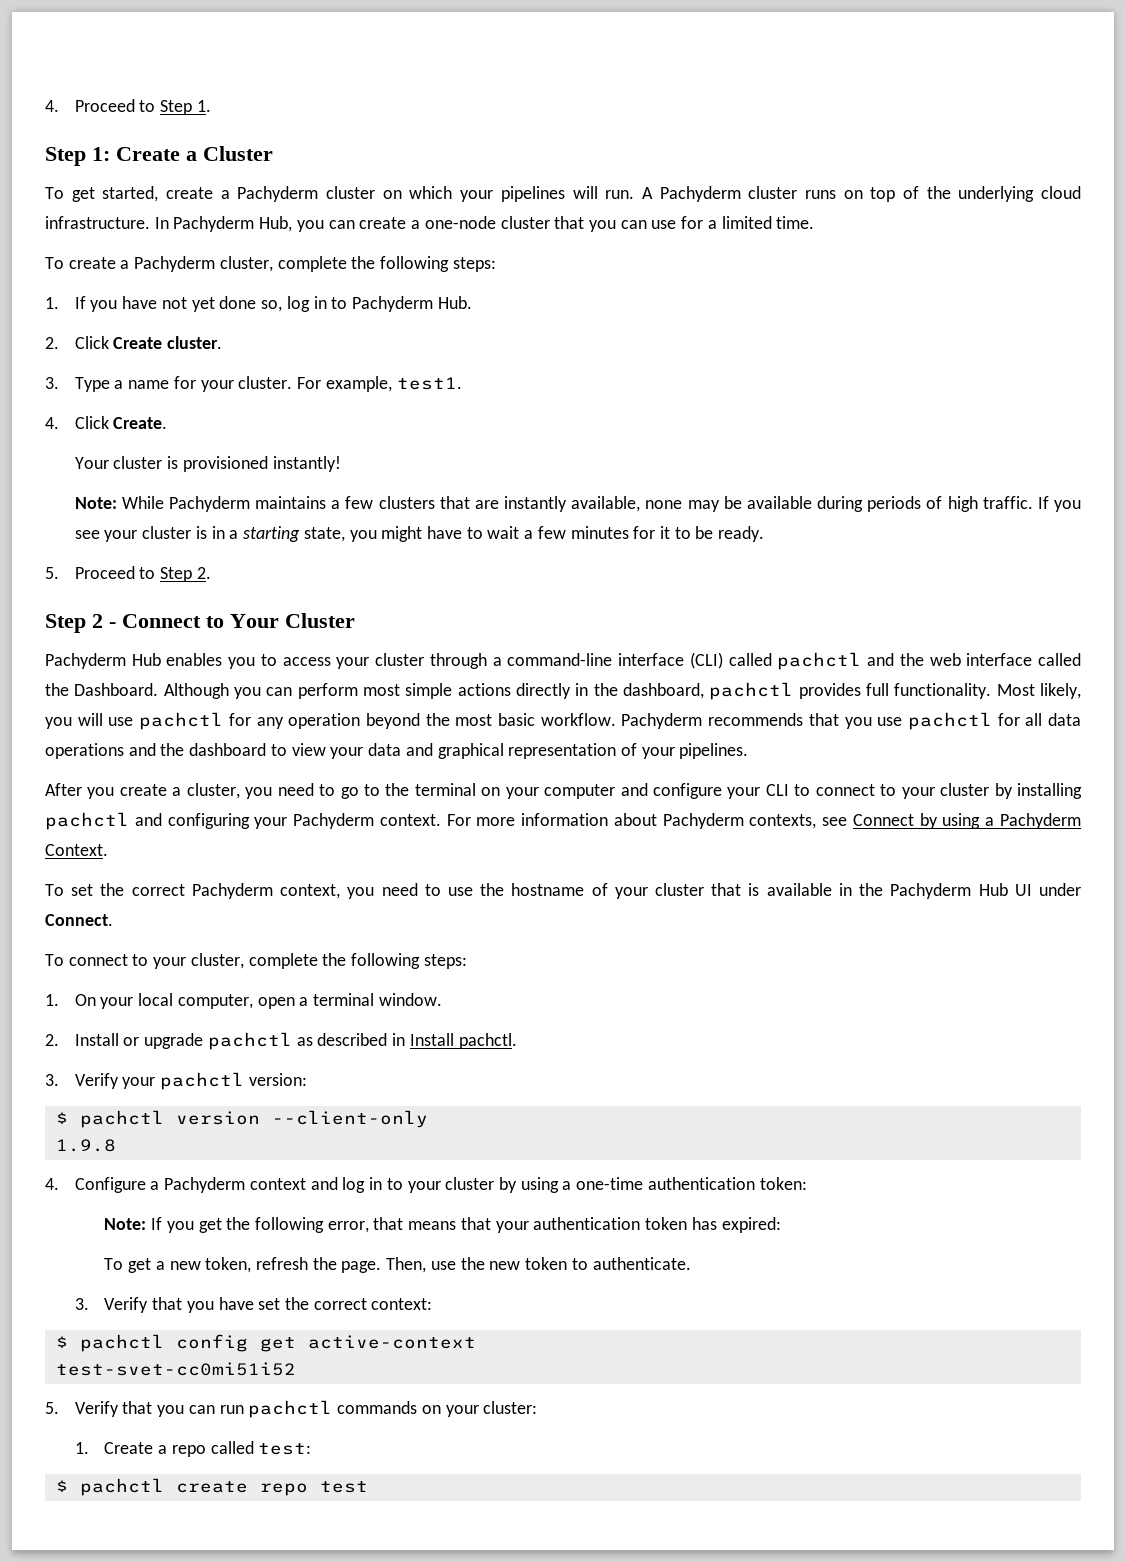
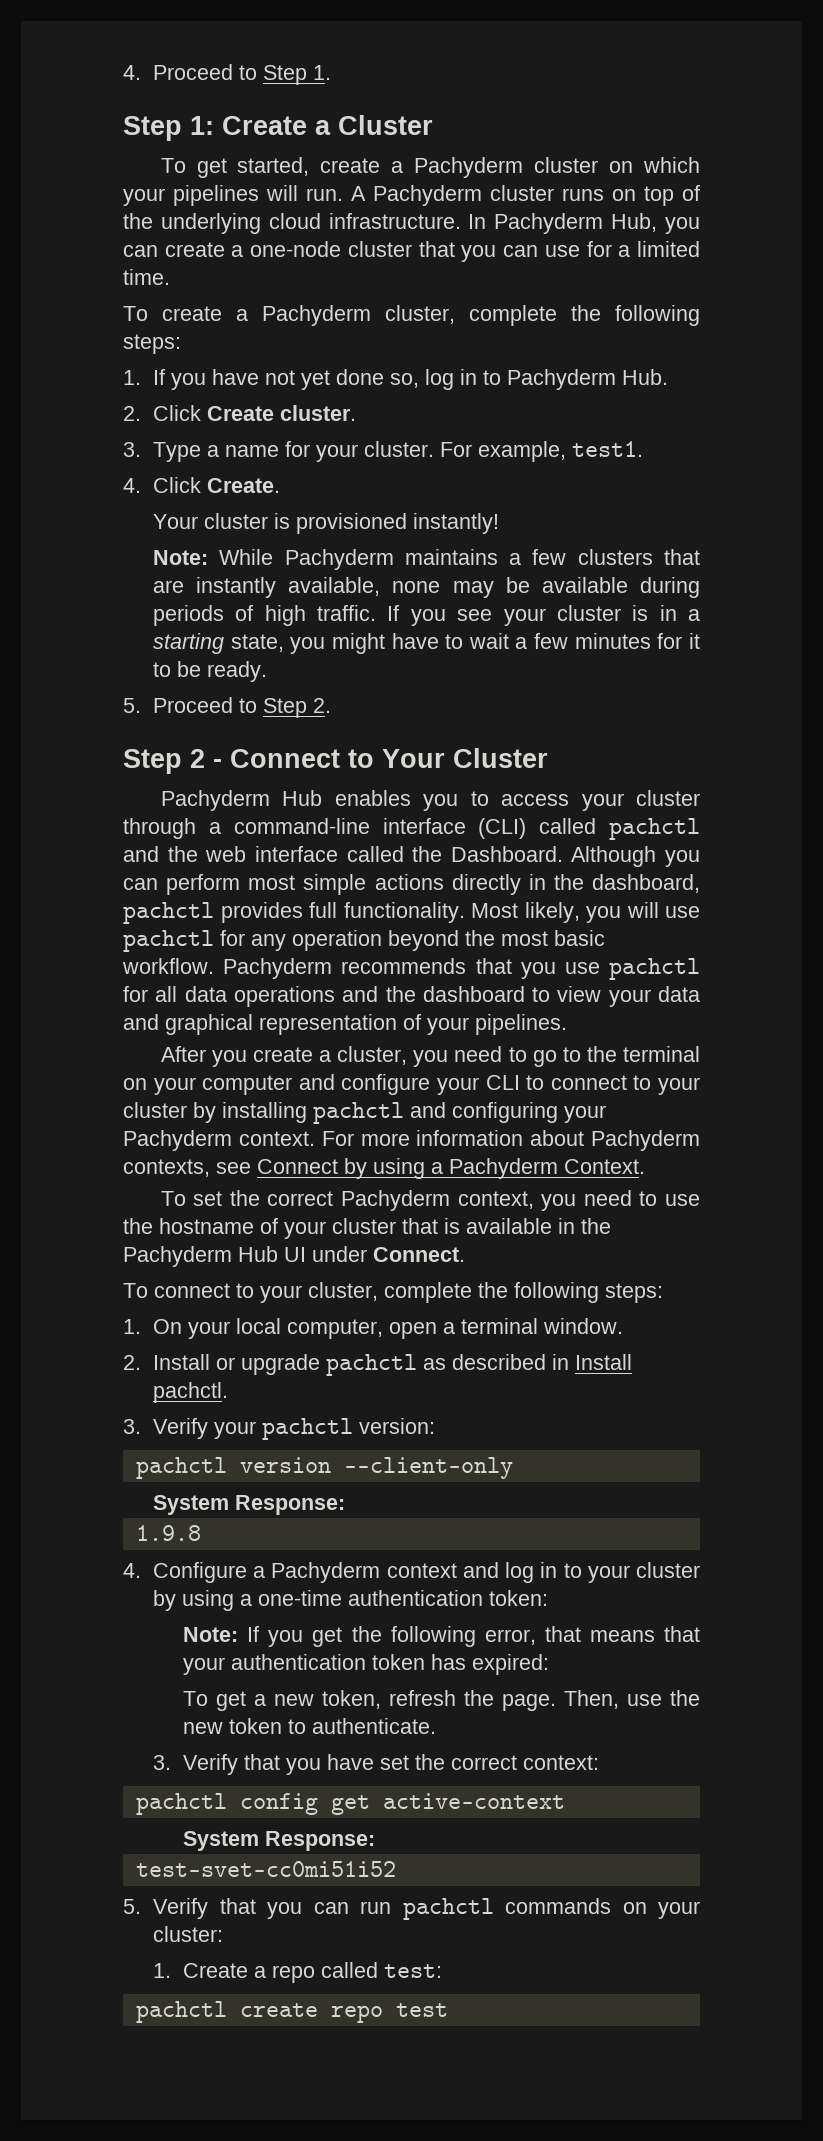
- $ pachctl version --client-only
+ pachctl version --client-only
+ System Response:
- $ pachctl config get active-context
+ pachctl config get active-context
+ System Response:
- $ pachctl create repo test
+ pachctl create repo test

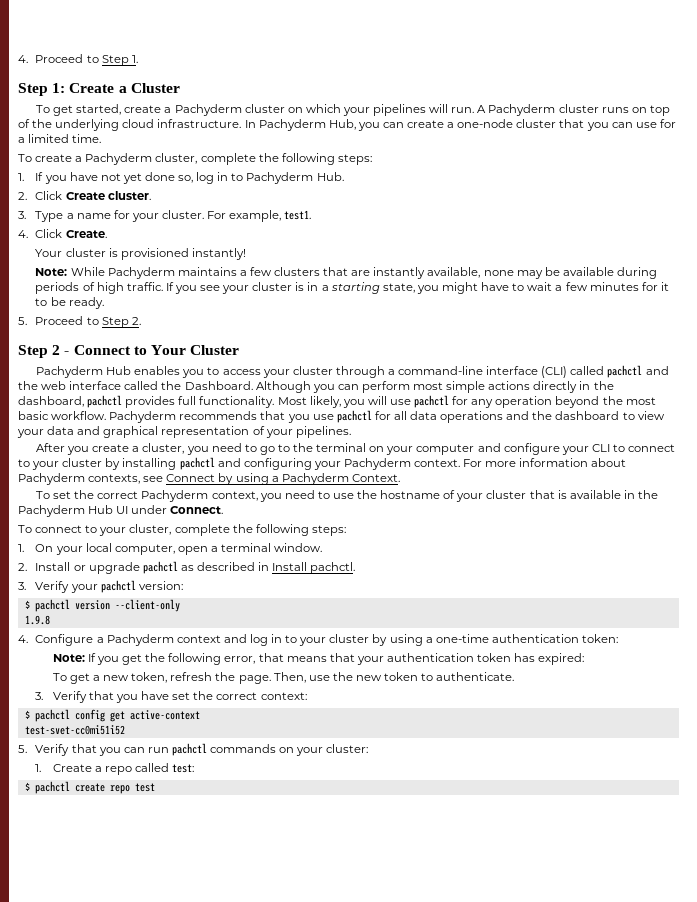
- pachctl version --client-only
- System Response:
+ $ pachctl version --client-only
- pachctl config get active-context
- System Response:
+ $ pachctl config get active-context
- pachctl create repo test
+ $ pachctl create repo test

